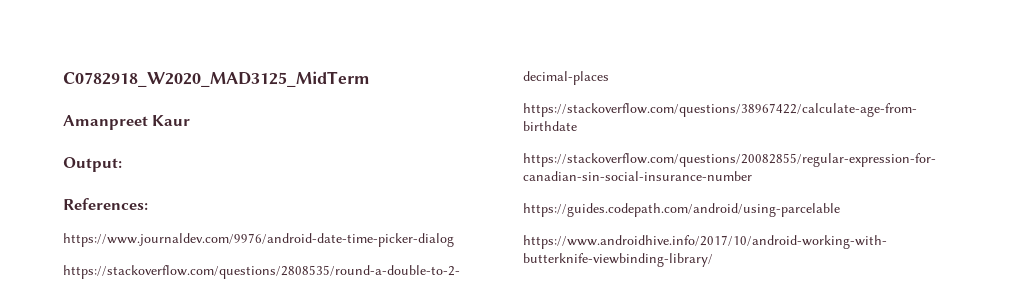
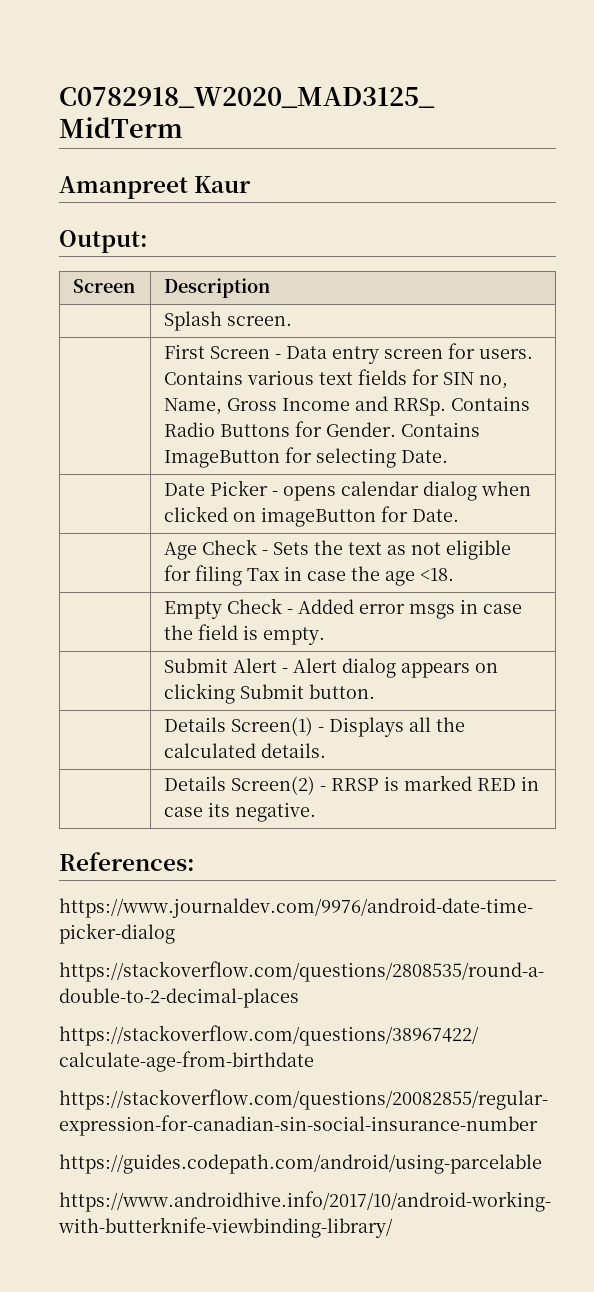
+ Screen | Description
+ | Splash screen.
+ | First Screen - Data entry screen for users. Contains various text fields for SIN no, Name, Gross Income and RRSp. Contains Radio Buttons for Gender. Contains ImageButton for selecting Date.
+ | Date Picker - opens calendar dialog when clicked on imageButton for Date.
+ | Age Check - Sets the text as not eligible for filing Tax in case the age <18.
+ | Empty Check - Added error msgs in case the field is empty.
+ | Submit Alert - Alert dialog appears on clicking Submit button.
+ | Details Screen(1) - Displays all the calculated details.
+ | Details Screen(2) - RRSP is marked RED in case its negative.

